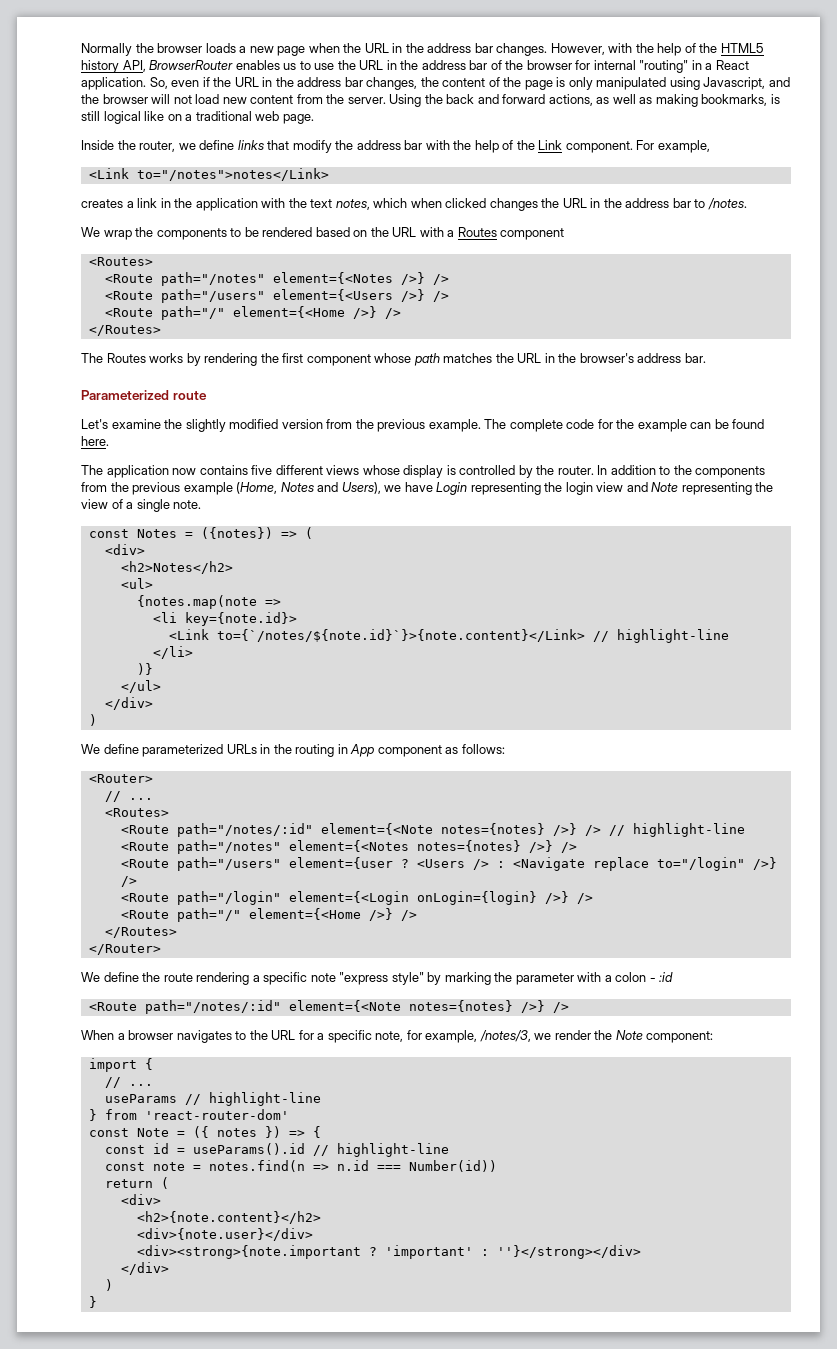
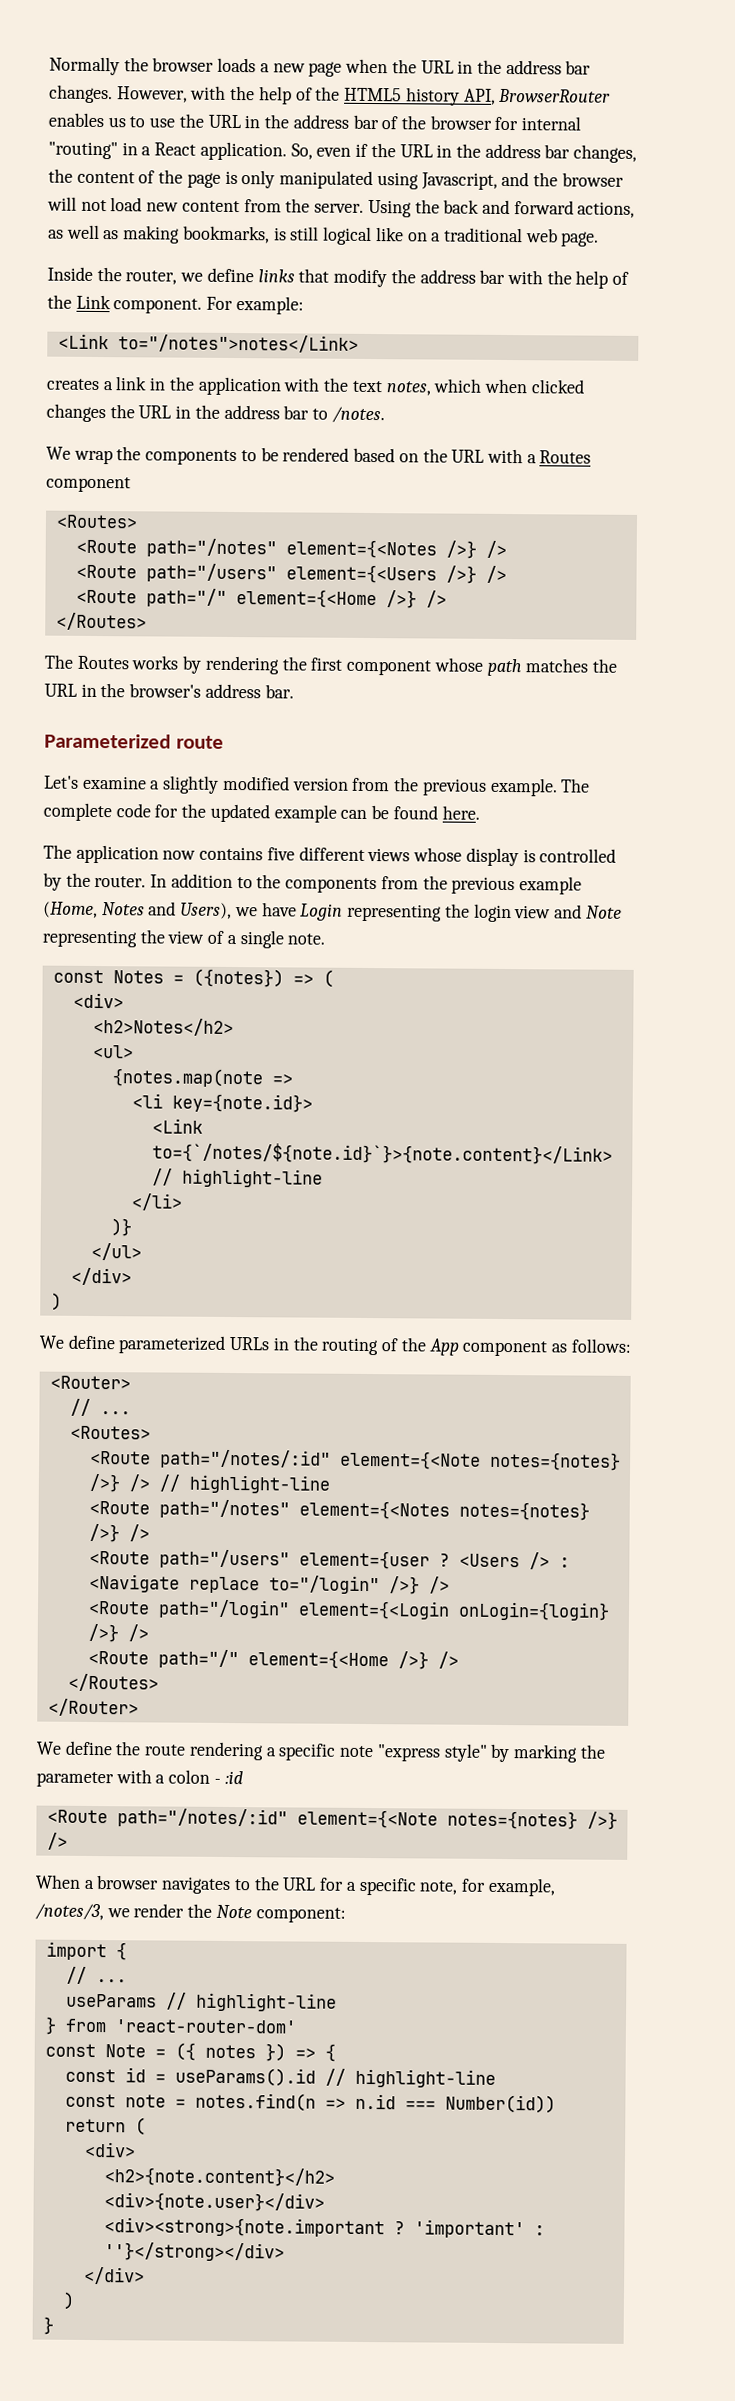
- For example,
+ For example:
- Let's examine the slightly modified version from the previous example.
+ Let's examine a slightly modified version from the previous example.
- The complete code for the example can be found here.
+ The complete code for the updated example can be found here.
- We define parameterized URLs in the routing in App component as follows:
+ We define parameterized URLs in the routing of the App component as follows:

